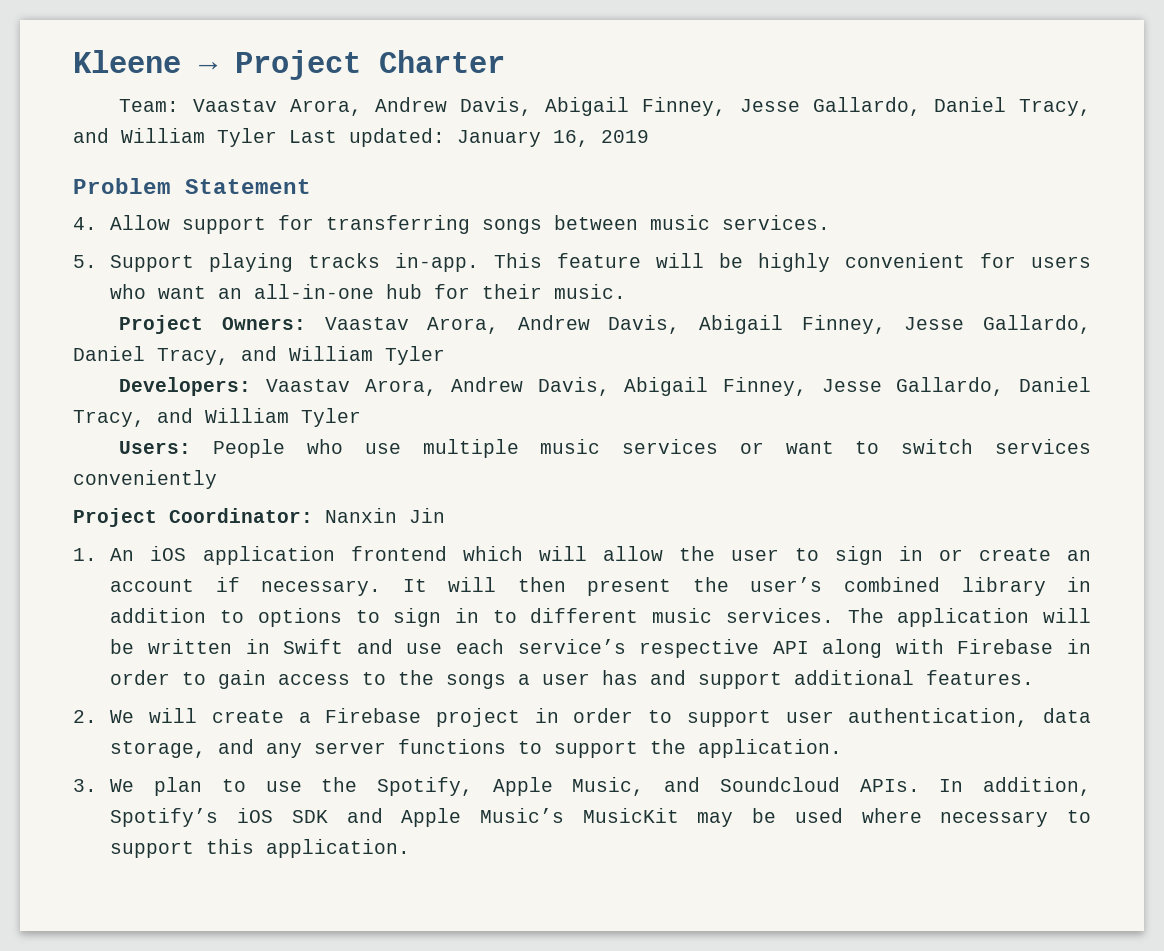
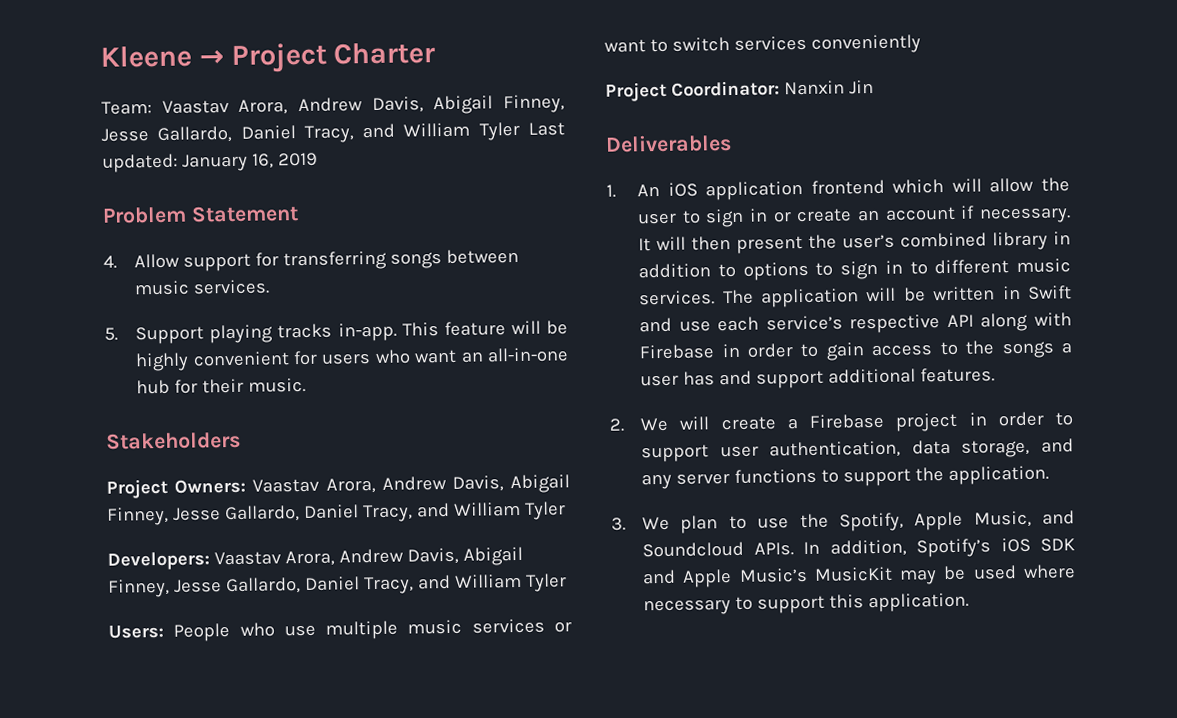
+ Stakeholders
+ Deliverables

